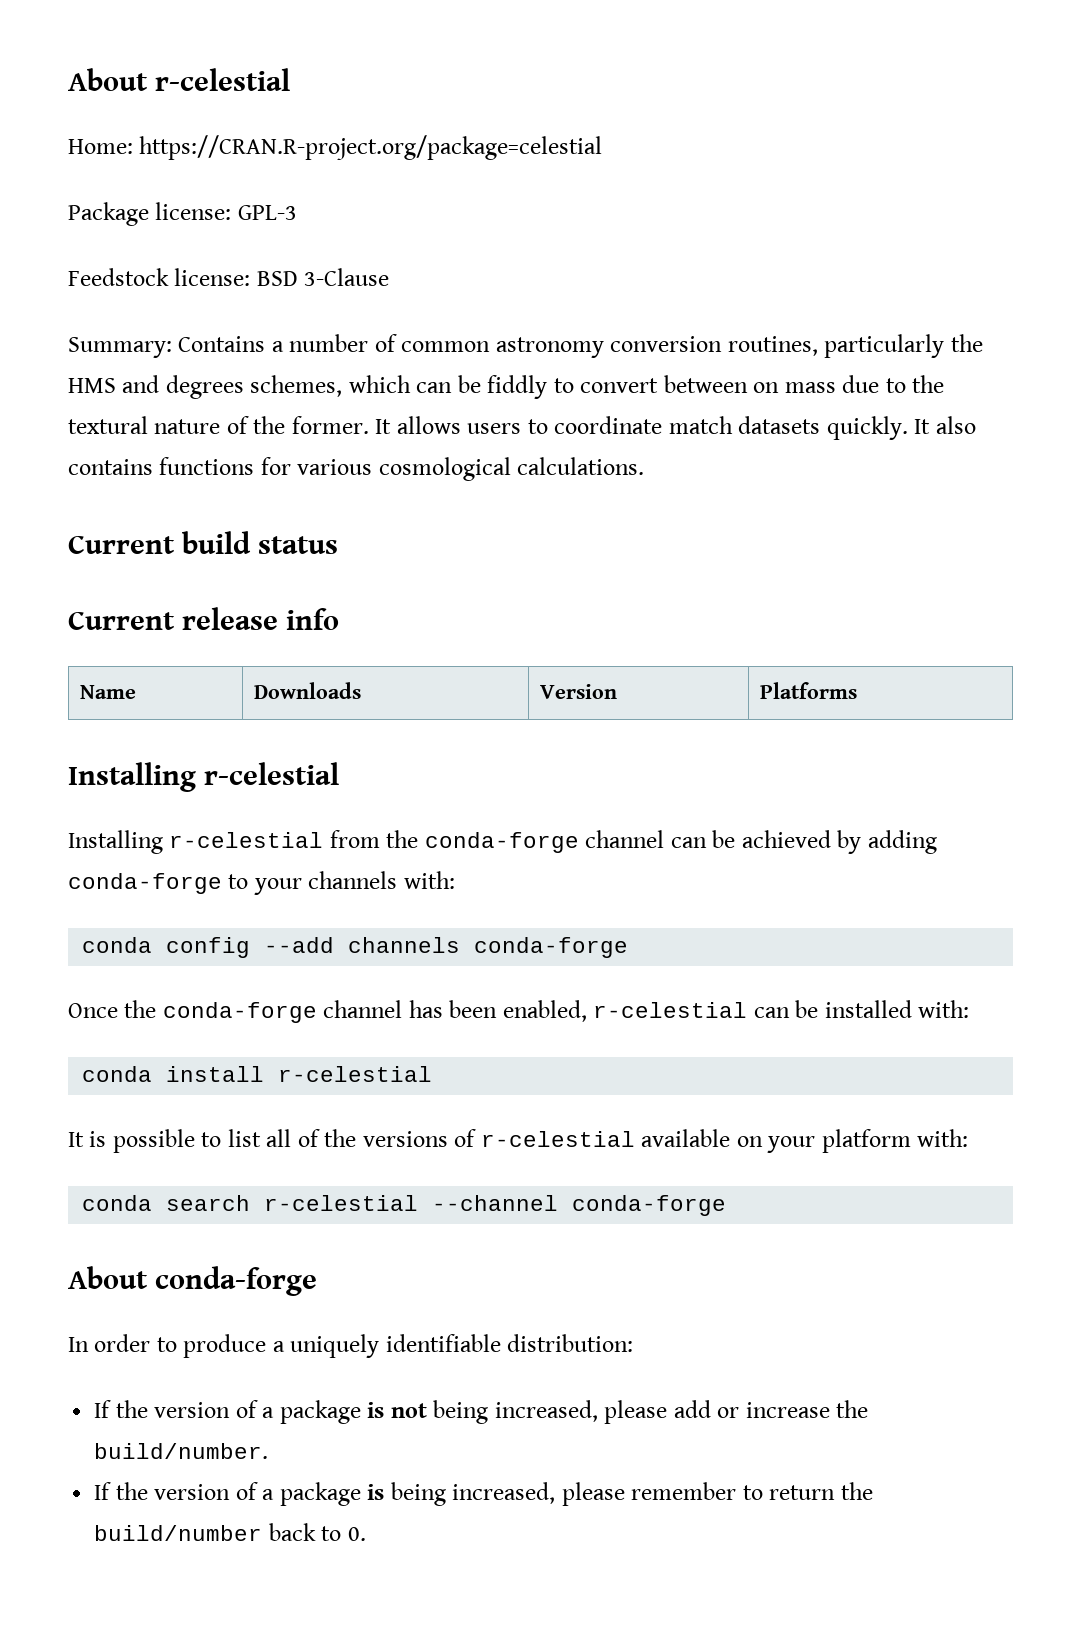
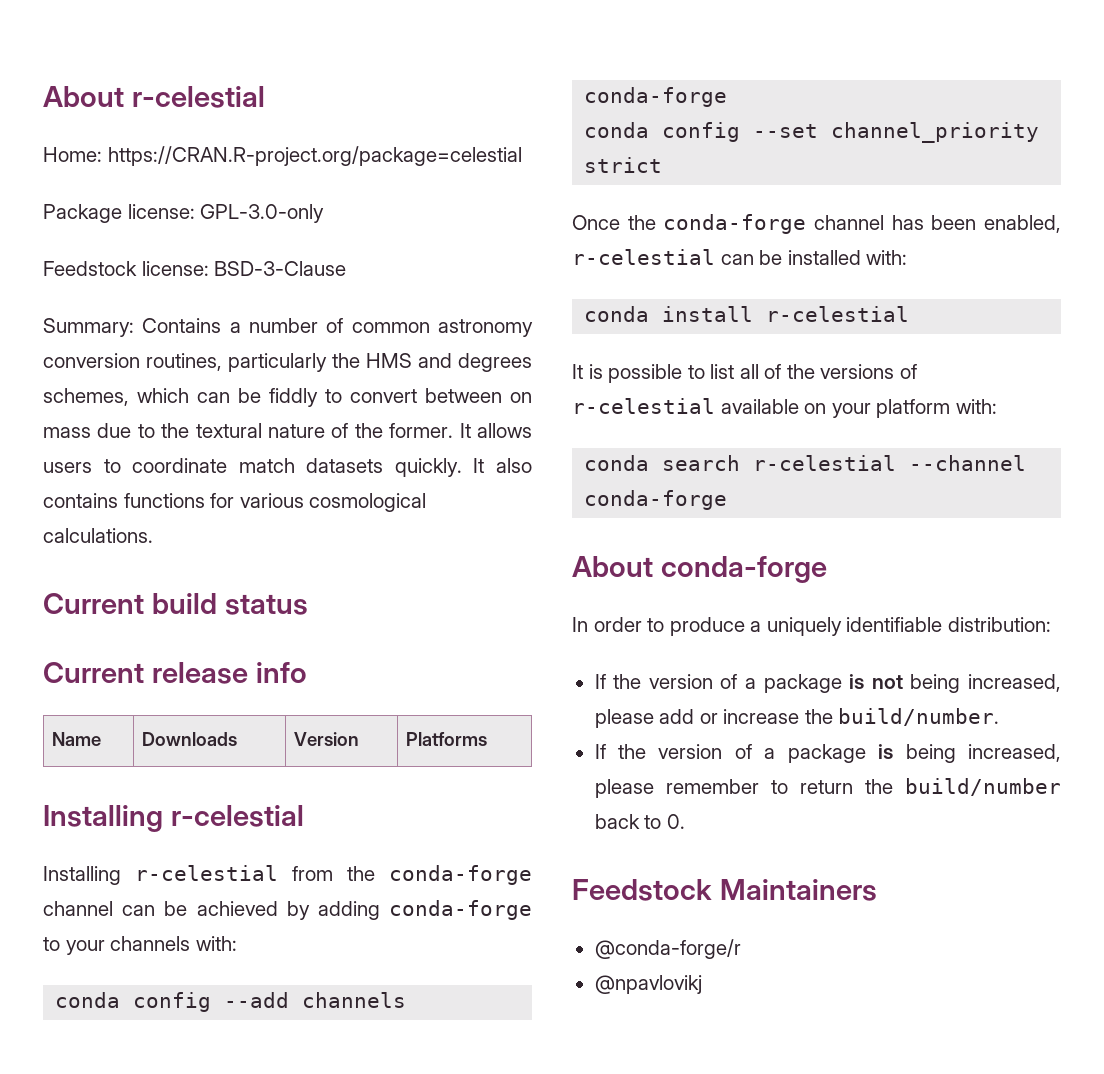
- Package license: GPL-3
+ Package license: GPL-3.0-only
- Feedstock license: BSD 3-Clause
+ Feedstock license: BSD-3-Clause
+ conda config --set channel_priority strict
+ Feedstock Maintainers
+ @conda-forge/r
+ @npavlovikj

